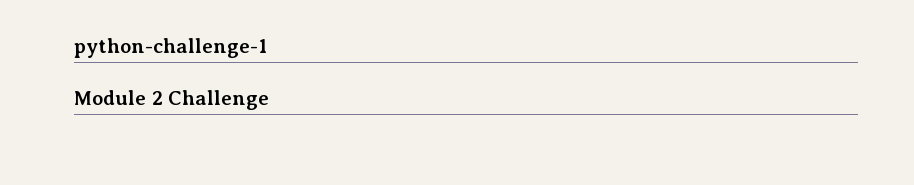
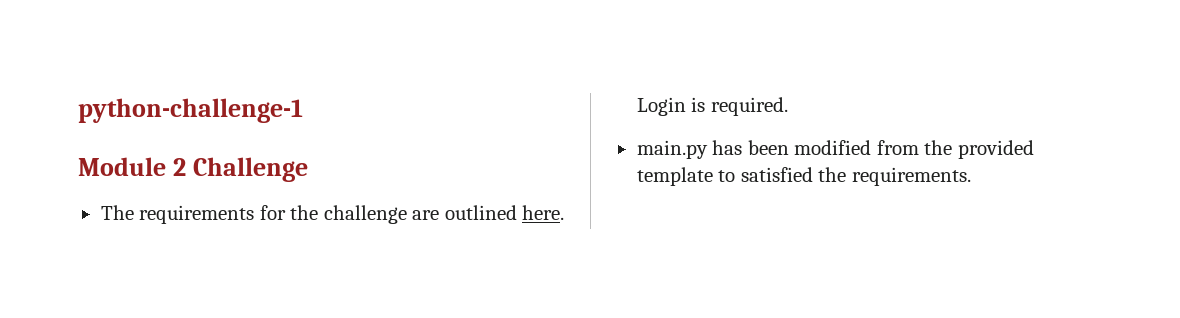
+ The requirements for the challenge are outlined here. Login is required.
+ main.py has been modified from the provided template to satisfied the requirements.

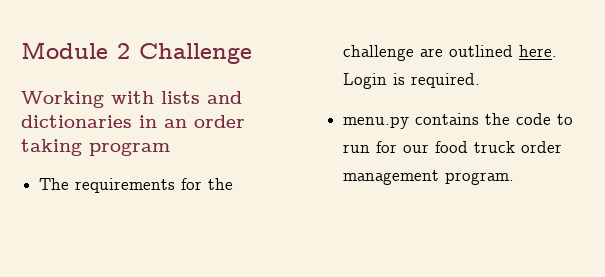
- python-challenge-1
+ Working with lists and dictionaries in an order taking program
- main.py has been modified from the provided template to satisfied the requirements.
+ menu.py contains the code to run for our food truck order management program.

